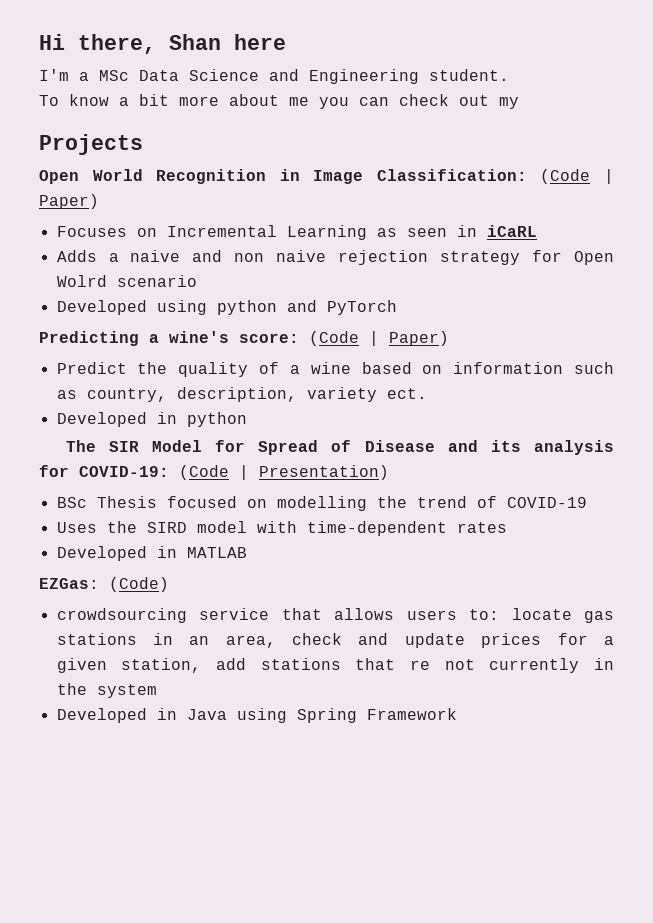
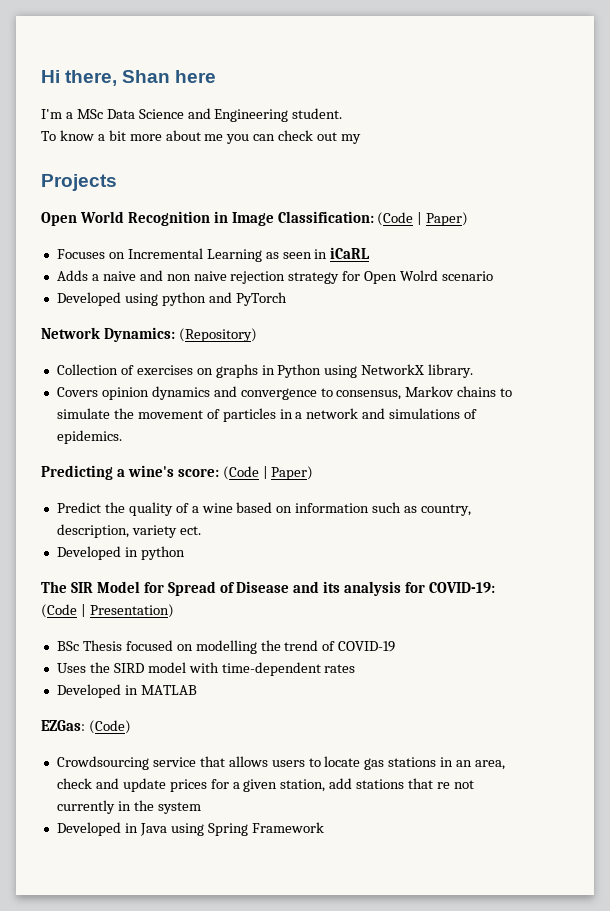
+ Network Dynamics: (Repository)
+ Collection of exercises on graphs in Python using NetworkX library.
+ Covers opinion dynamics and convergence to consensus, Markov chains to simulate the movement of particles in a network and simulations of epidemics.
- crowdsourcing service that allows users to: locate gas stations in an area, check and update prices for a given station, add stations that re not currently in the system
+ Crowdsourcing service that allows users to locate gas stations in an area, check and update prices for a given station, add stations that re not currently in the system

